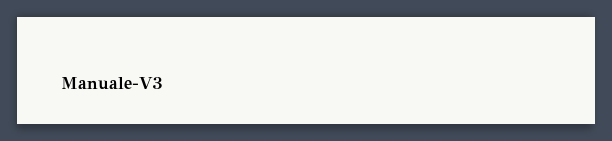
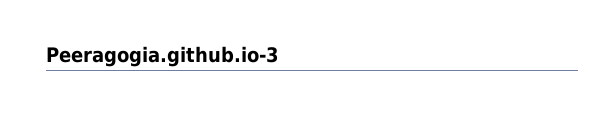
- Manuale-V3
+ Peeragogia.github.io-3

